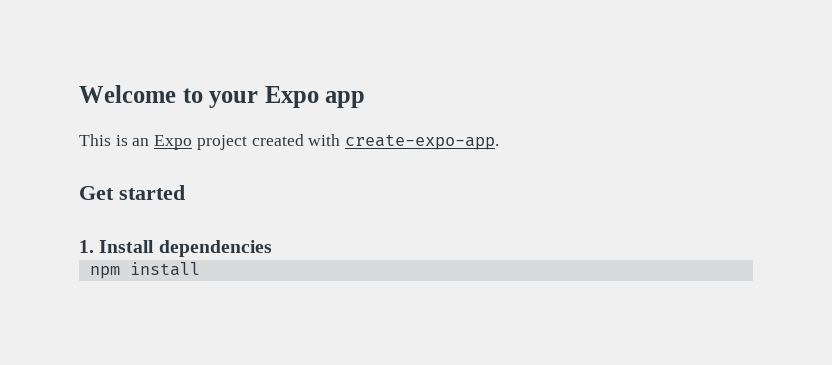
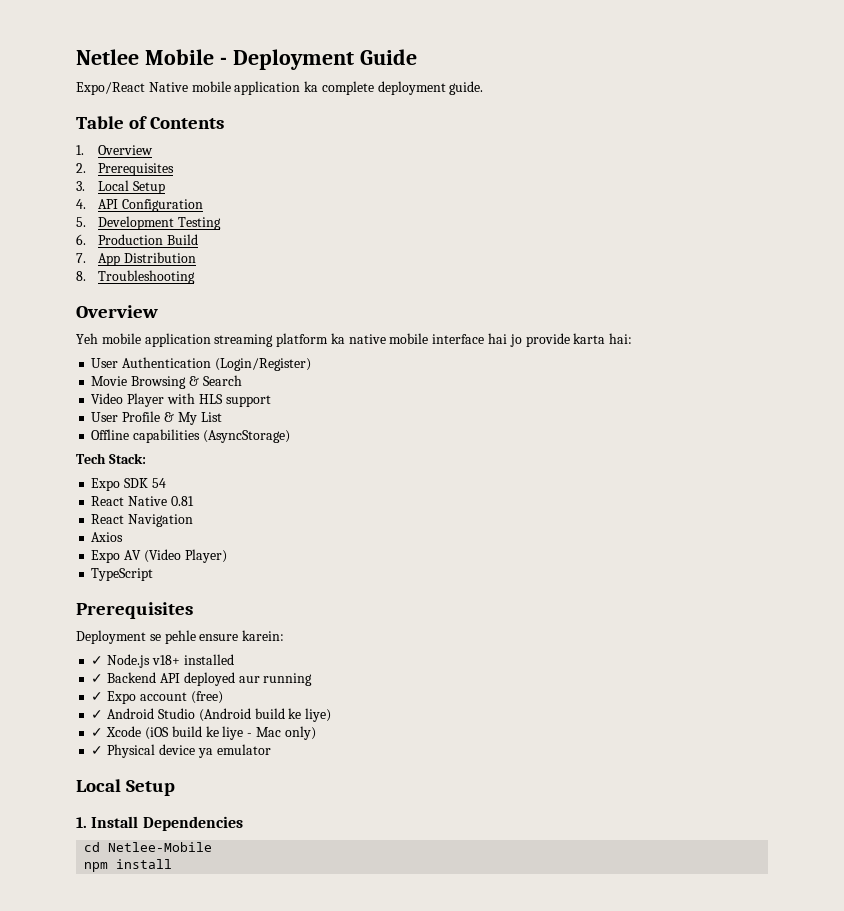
- Welcome to your Expo app
- This is an Expo project created with create-expo-app.
- Get started
+ Netlee Mobile - Deployment Guide
+ Expo/React Native mobile application ka complete deployment guide.
+ Table of Contents
+ 1. Overview
+ 2. Prerequisites
+ 3. Local Setup
+ 4. API Configuration
+ 5. Development Testing
+ 6. Production Build
+ 7. App Distribution
+ 8. Troubleshooting
+ Overview
+ Yeh mobile application streaming platform ka native mobile interface hai jo provide karta hai:
+ User Authentication (Login/Register)
+ Movie Browsing & Search
+ Video Player with HLS support
+ User Profile & My List
+ Offline capabilities (AsyncStorage)
+ Tech Stack:
+ Expo SDK 54
+ React Native 0.81
+ React Navigation
+ Axios
+ Expo AV (Video Player)
+ TypeScript
+ Prerequisites
+ Deployment se pehle ensure karein:
+ ✓ Node.js v18+ installed
+ ✓ Backend API deployed aur running
+ ✓ Expo account (free)
+ ✓ Android Studio (Android build ke liye)
+ ✓ Xcode (iOS build ke liye - Mac only)
+ ✓ Physical device ya emulator
+ Local Setup
- 1. Install dependencies
+ 1. Install Dependencies
+ cd Netlee-Mobile

